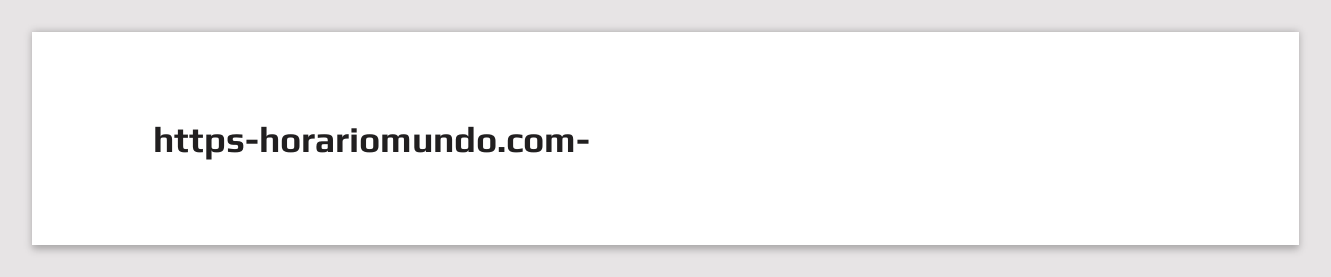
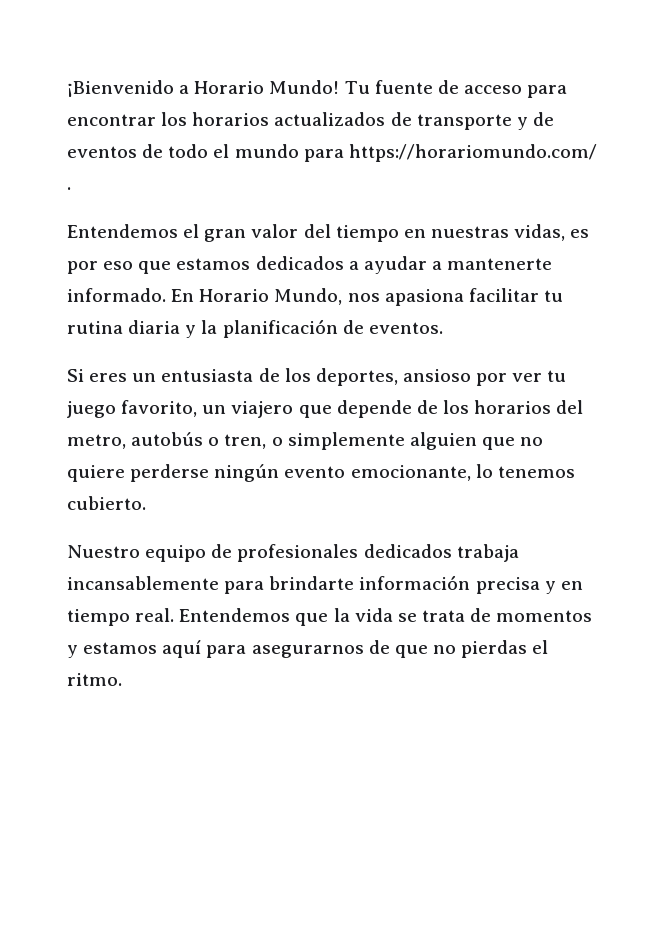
- https-horariomundo.com-
+ ¡Bienvenido a Horario Mundo! Tu fuente de acceso para encontrar los horarios actualizados de transporte y de eventos de todo el mundo para https://horariomundo.com/ .
+ Entendemos el gran valor del tiempo en nuestras vidas, es por eso que estamos dedicados a ayudar a mantenerte informado. En Horario Mundo, nos apasiona facilitar tu rutina diaria y la planificación de eventos.
+ Si eres un entusiasta de los deportes, ansioso por ver tu juego favorito, un viajero que depende de los horarios del metro, autobús o tren, o simplemente alguien que no quiere perderse ningún evento emocionante, lo tenemos cubierto.
+ Nuestro equipo de profesionales dedicados trabaja incansablemente para brindarte información precisa y en tiempo real. Entendemos que la vida se trata de momentos y estamos aquí para asegurarnos de que no pierdas el ritmo.

